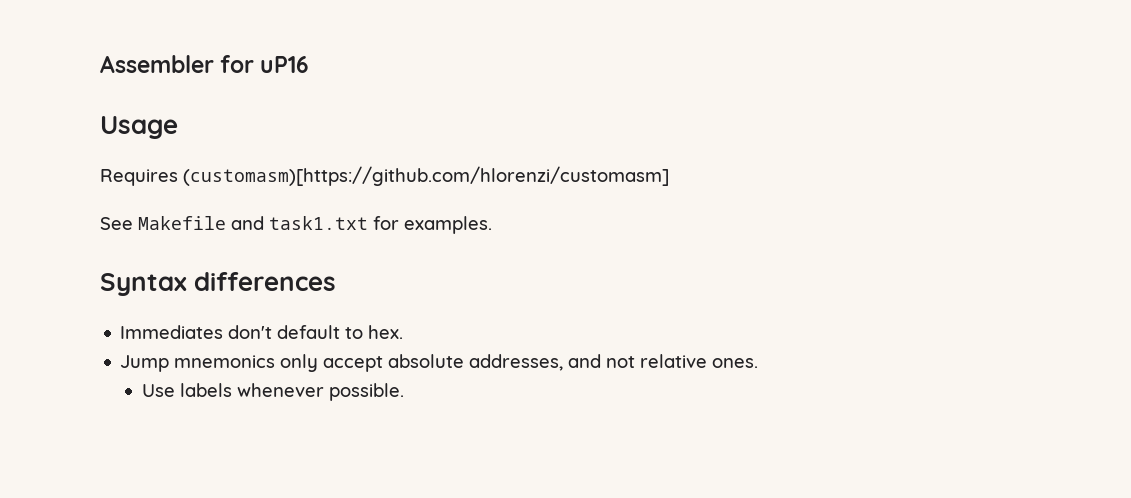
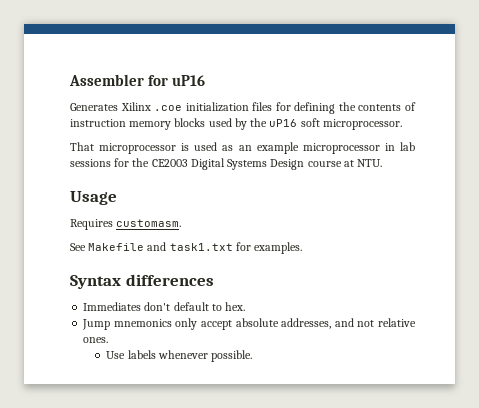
+ Generates Xilinx .coe initialization files for defining the contents of instruction memory blocks used by the uP16 soft microprocessor.
+ That microprocessor is used as an example microprocessor in lab sessions for the CE2003 Digital Systems Design course at NTU.
- Requires (customasm)[https://github.com/hlorenzi/customasm]
+ Requires customasm.

